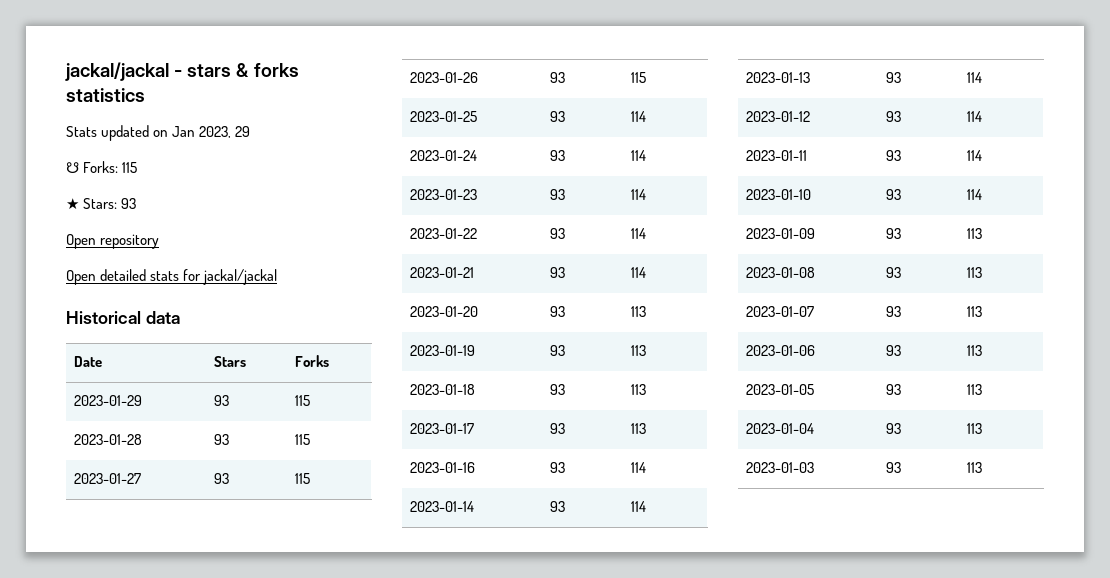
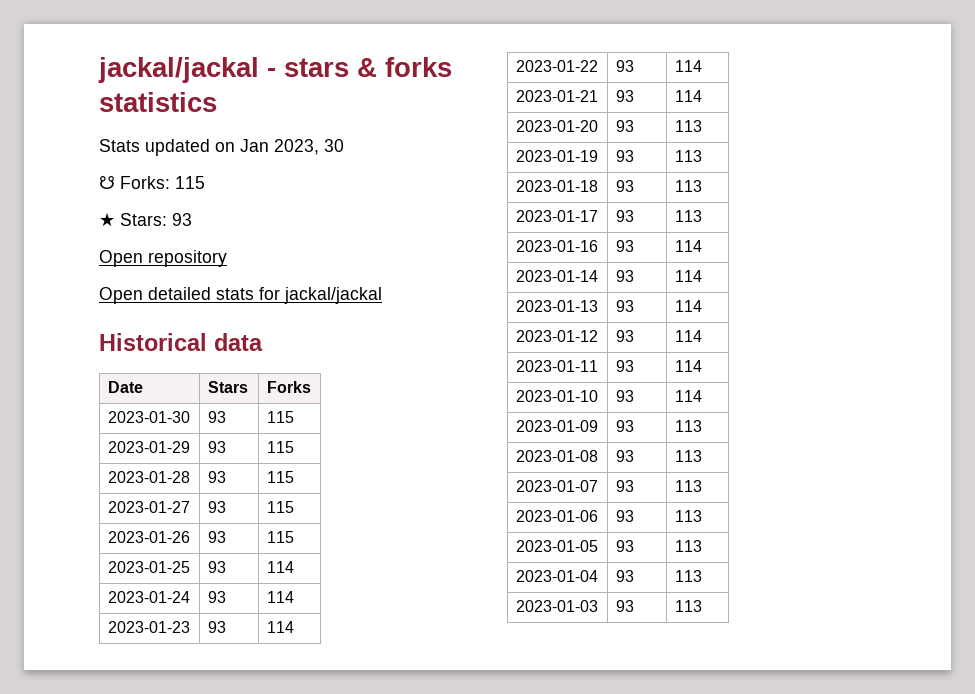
- Stats updated on Jan 2023, 29
+ Stats updated on Jan 2023, 30
+ 2023-01-30 | 93 | 115

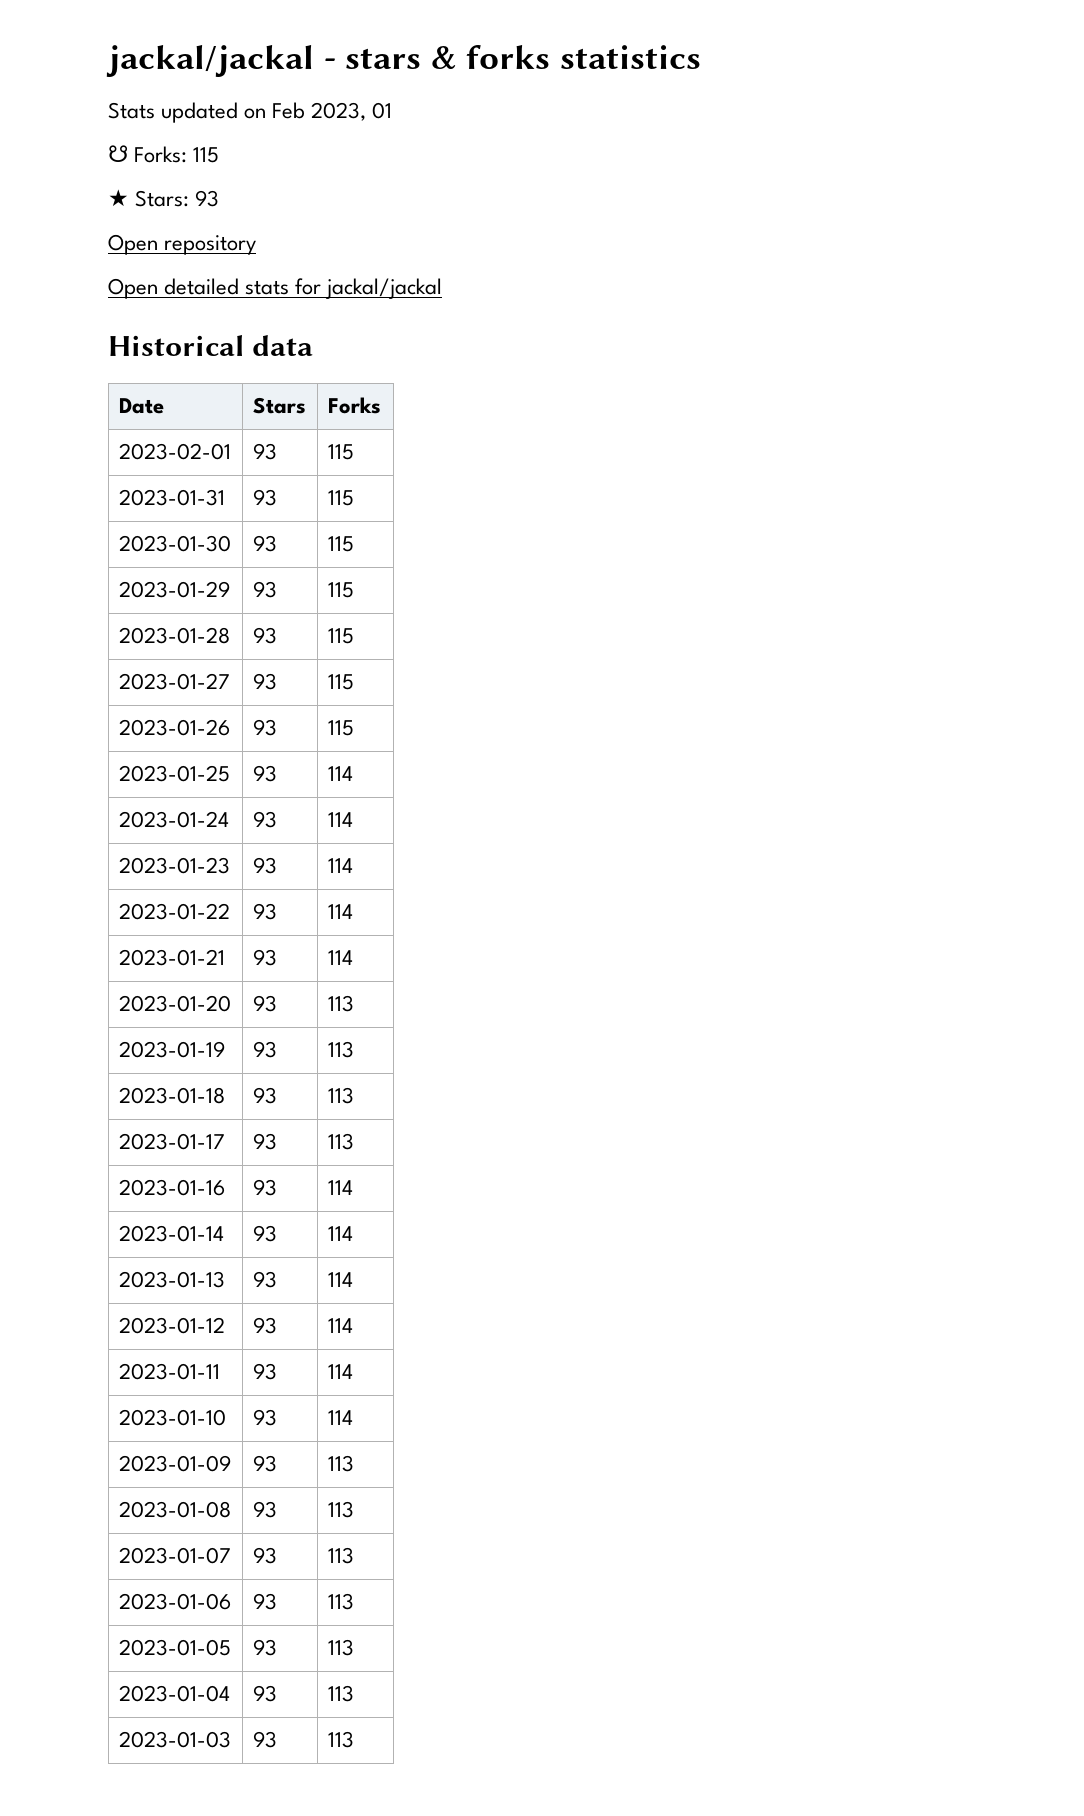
- Stats updated on Jan 2023, 30
+ Stats updated on Feb 2023, 01
+ 2023-02-01 | 93 | 115
+ 2023-01-31 | 93 | 115

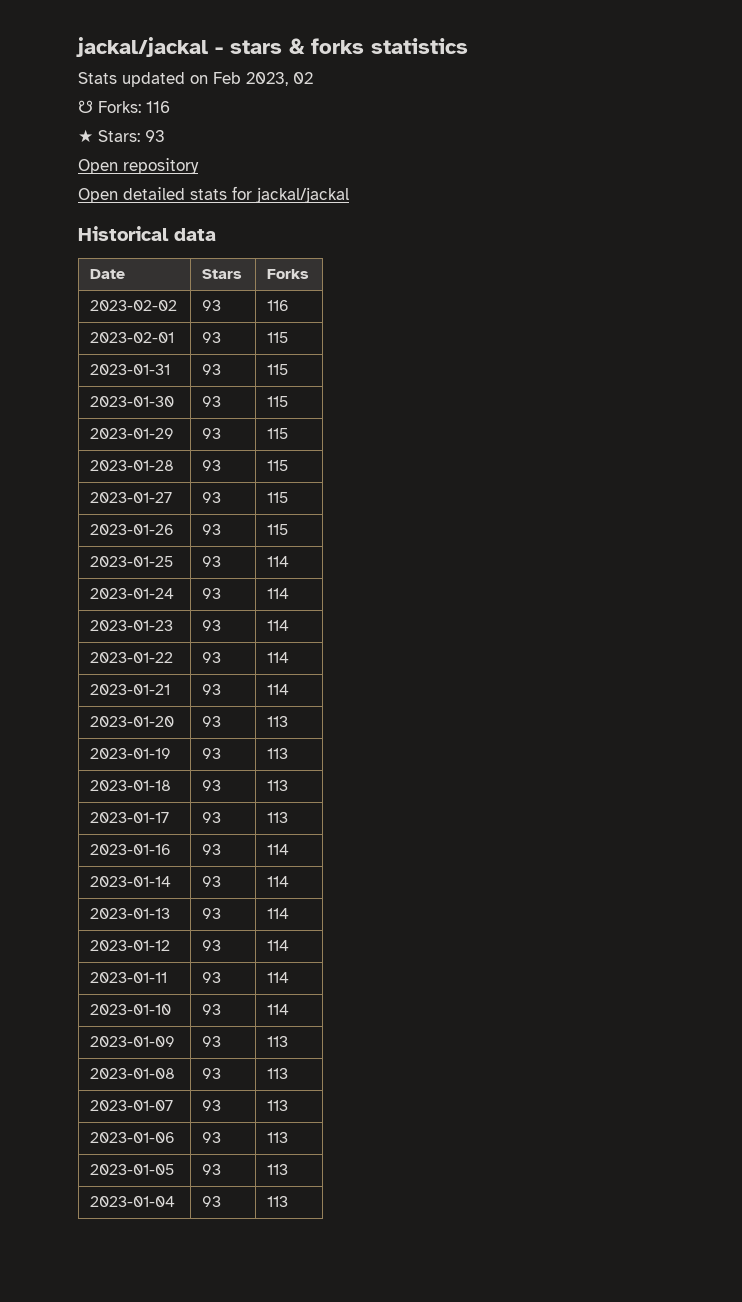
- Stats updated on Feb 2023, 01
+ Stats updated on Feb 2023, 02
- ☋ Forks: 115
+ ☋ Forks: 116
+ 2023-02-02 | 93 | 116
- 2023-01-03 | 93 | 113

